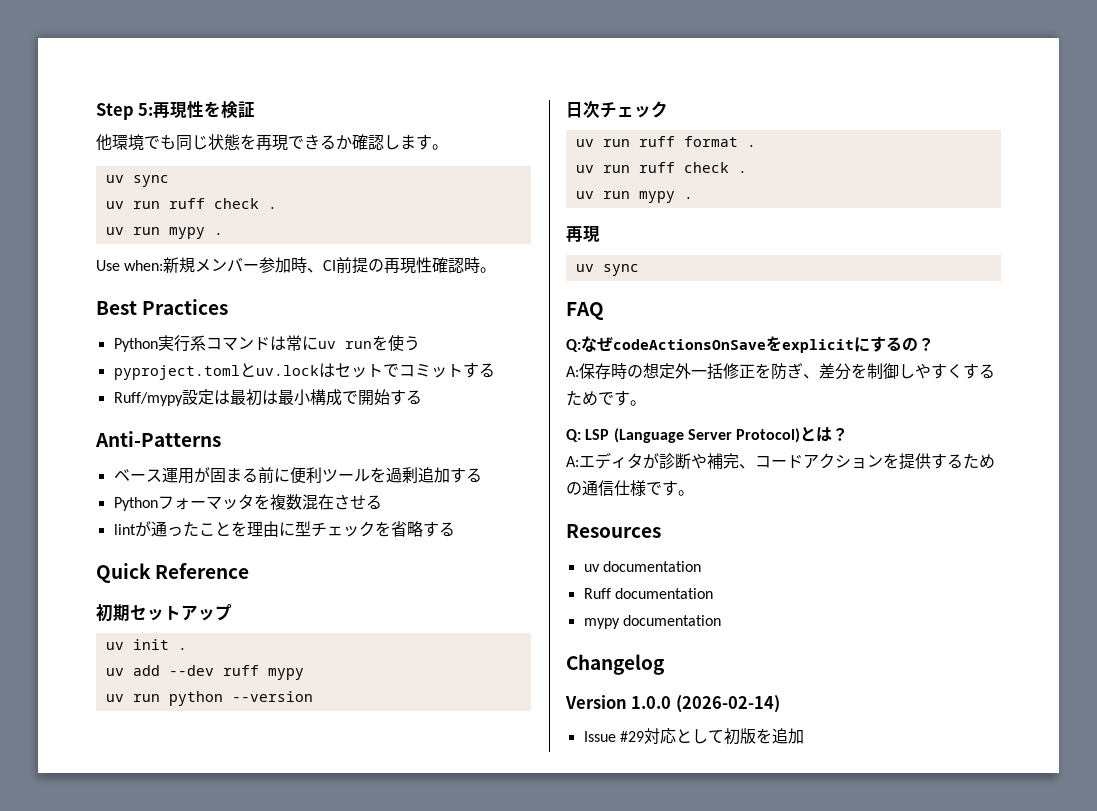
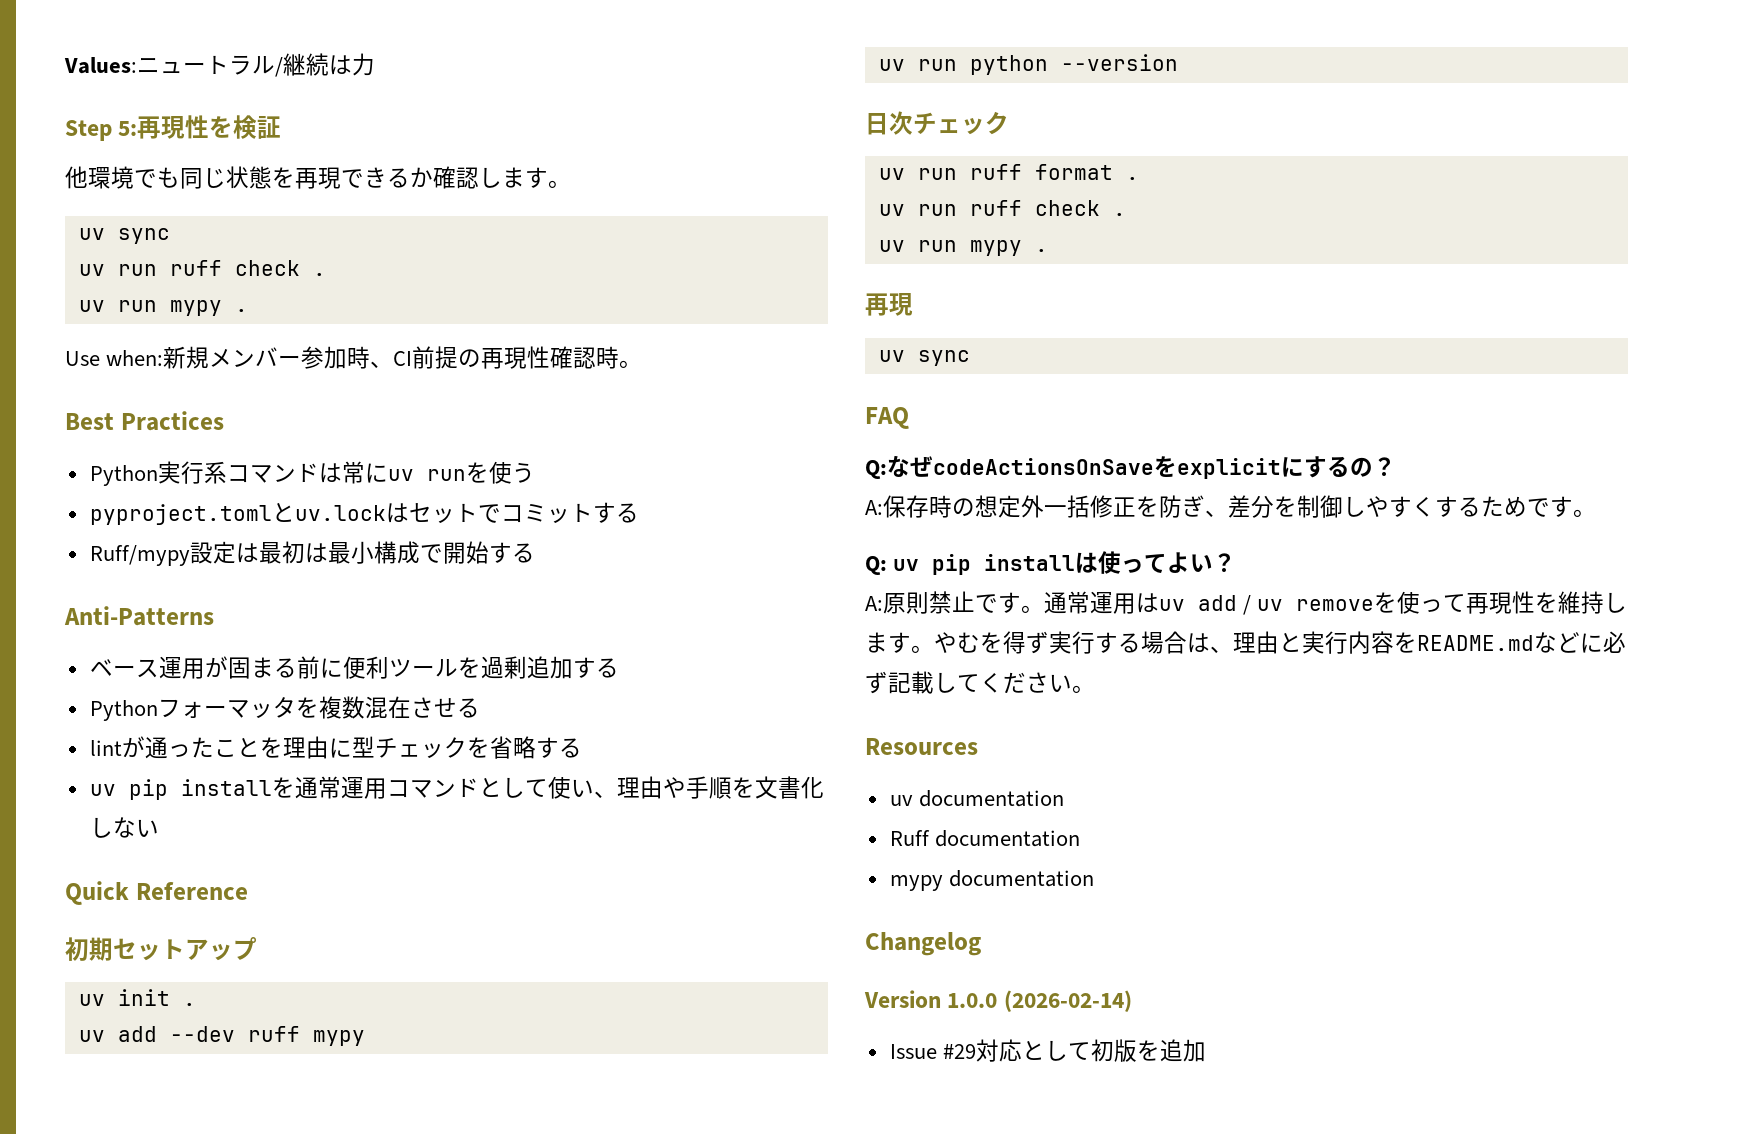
+ Values:ニュートラル/継続は力
+ uv pip installを通常運用コマンドとして使い、理由や手順を文書化しない
- Q: LSP (Language Server Protocol)とは？
- A:エディタが診断や補完、コードアクションを提供するための通信仕様です。
+ Q: uv pip installは使ってよい？
+ A:原則禁止です。通常運用はuv add / uv removeを使って再現性を維持します。やむを得ず実行する場合は、理由と実行内容をREADME.mdなどに必ず記載してください。

